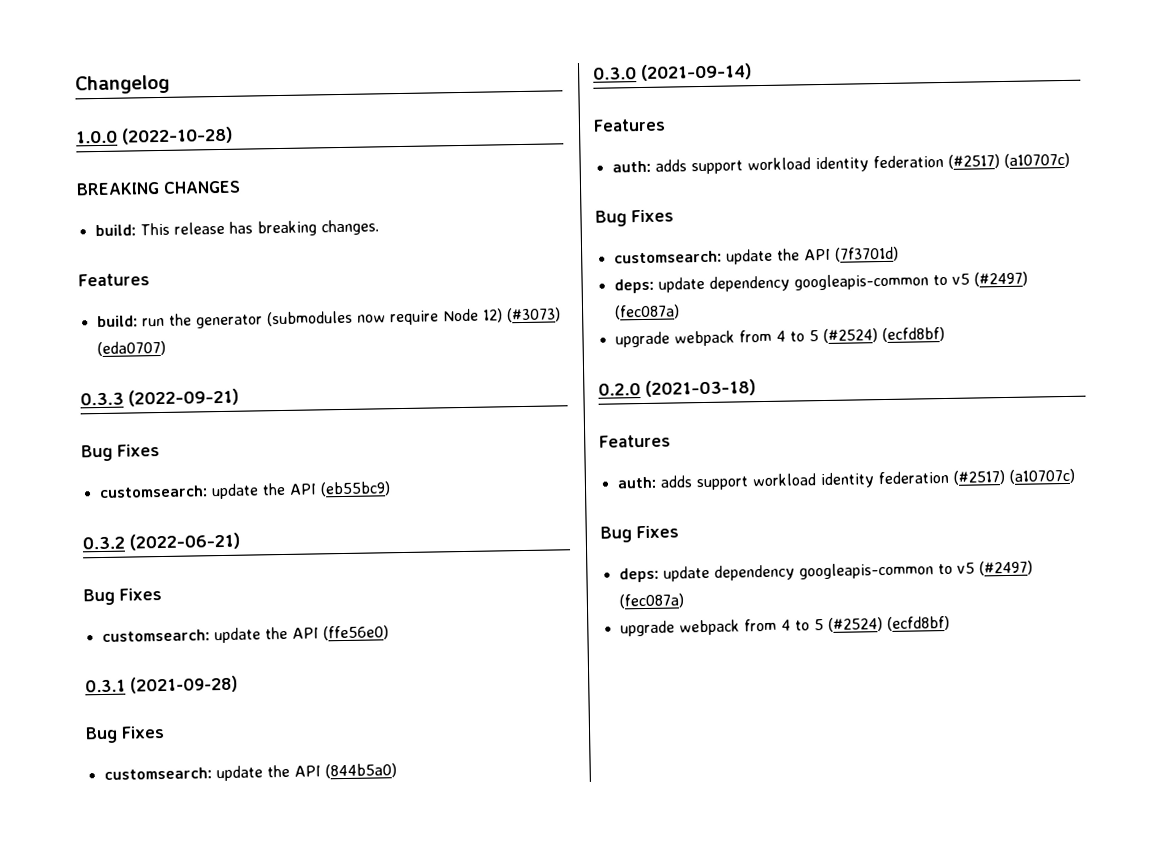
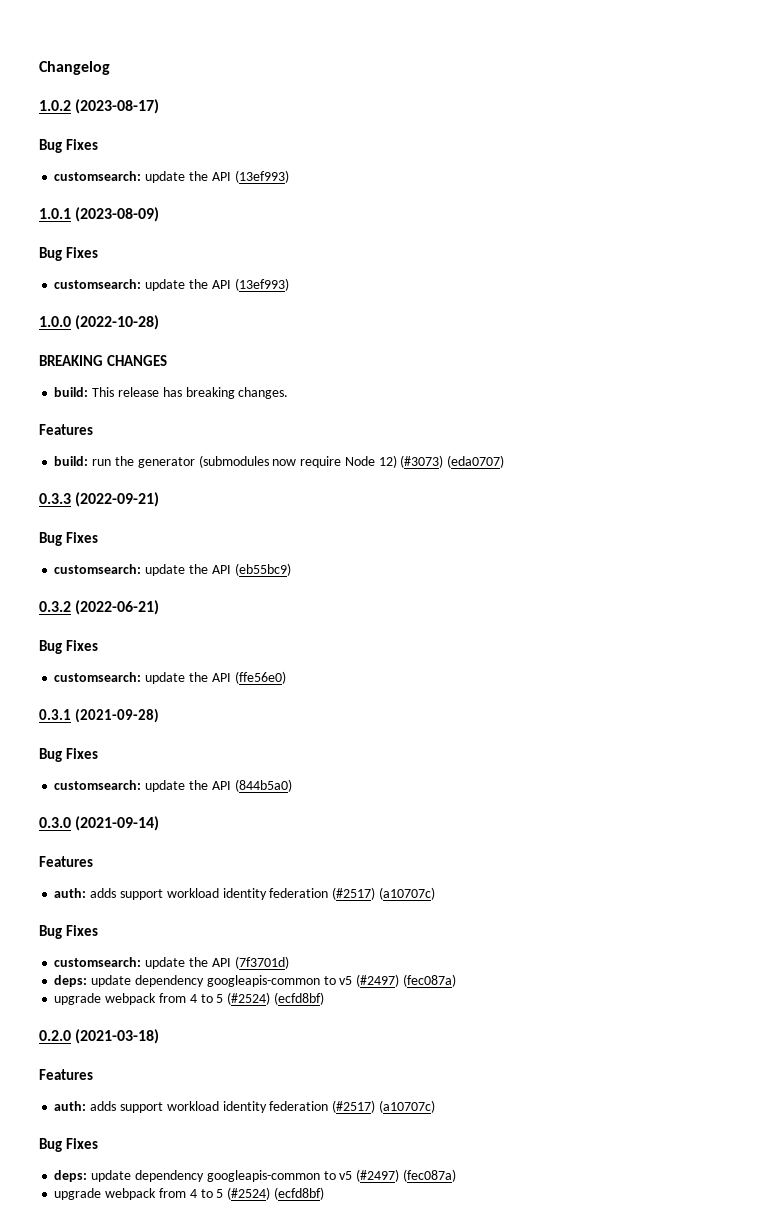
+ 1.0.2 (2023-08-17)
+ Bug Fixes
+ customsearch: update the API (13ef993)
+ 1.0.1 (2023-08-09)
+ Bug Fixes
+ customsearch: update the API (13ef993)

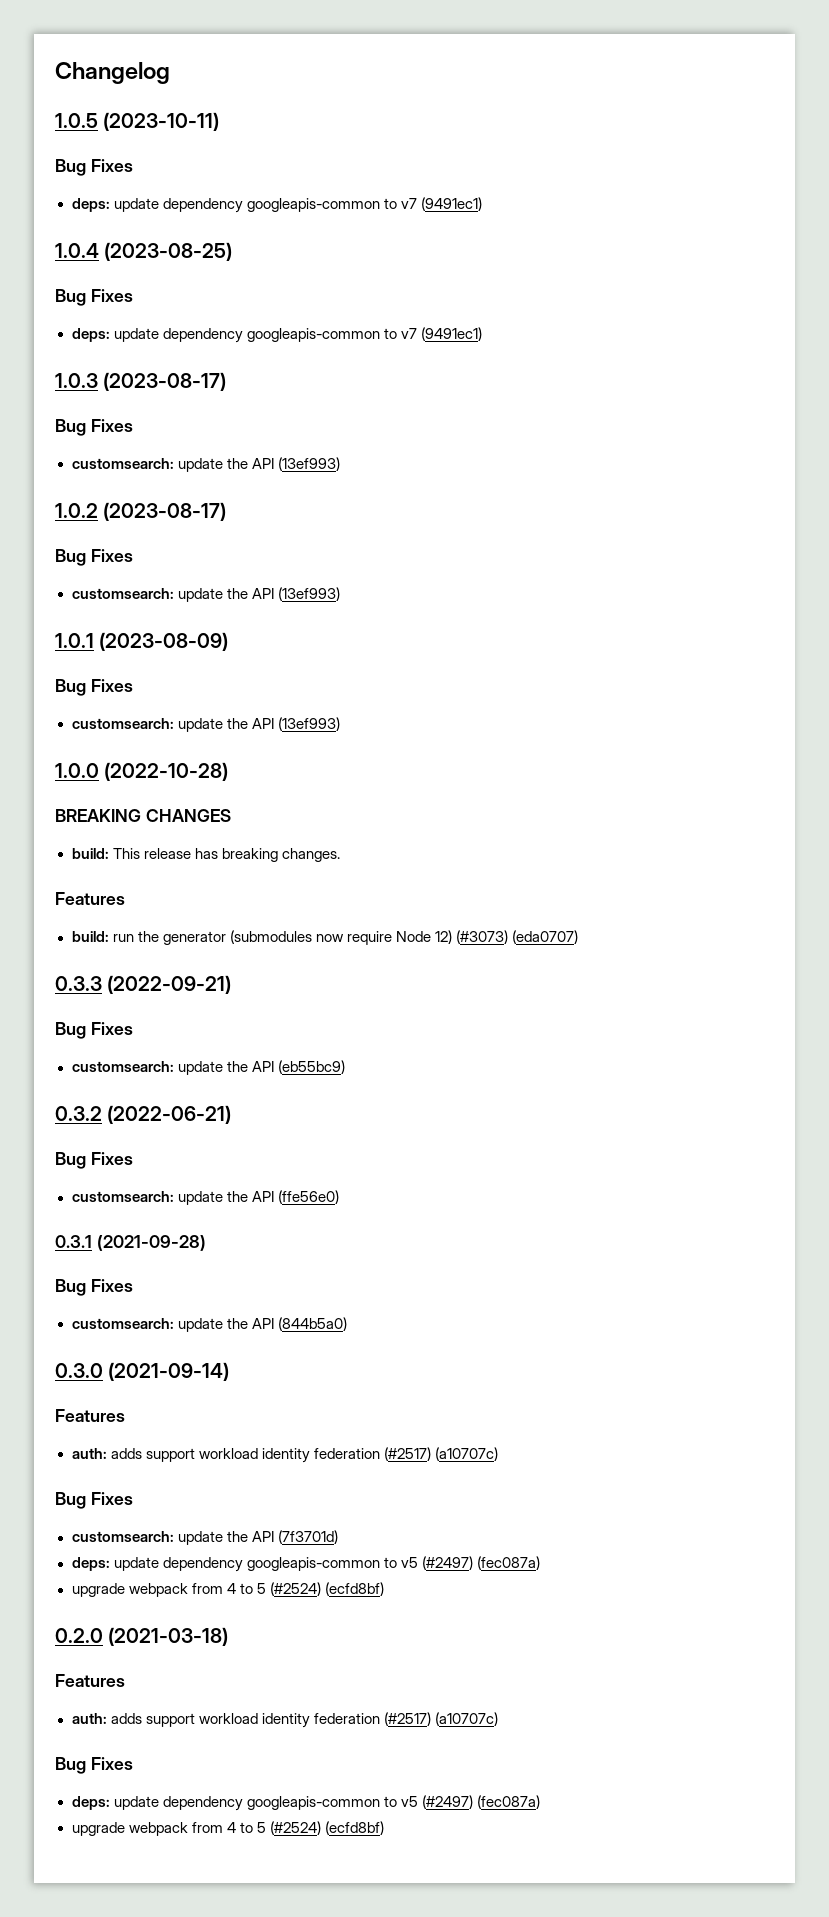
+ 1.0.5 (2023-10-11)
+ Bug Fixes
+ deps: update dependency googleapis-common to v7 (9491ec1)
+ 1.0.4 (2023-08-25)
+ Bug Fixes
+ deps: update dependency googleapis-common to v7 (9491ec1)
+ 1.0.3 (2023-08-17)
+ Bug Fixes
+ customsearch: update the API (13ef993)

